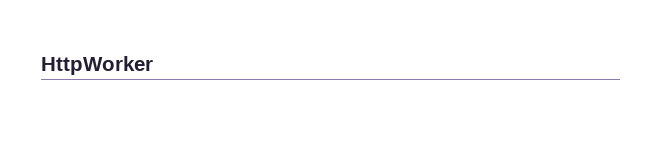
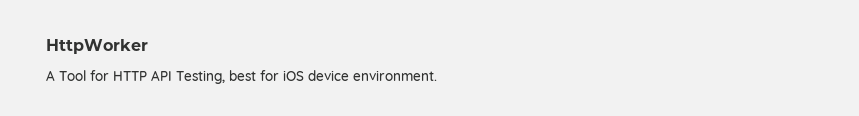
+ A Tool for HTTP API Testing, best for iOS device environment.

